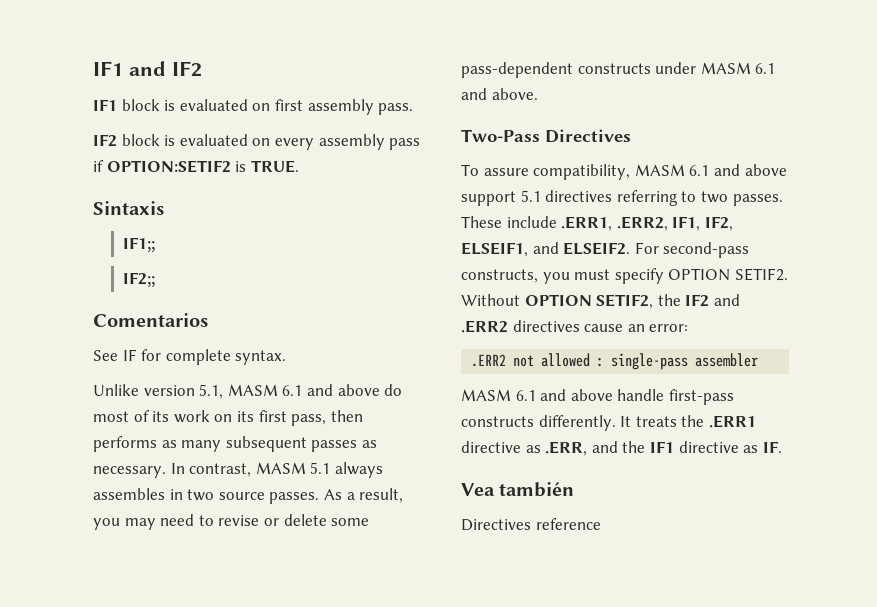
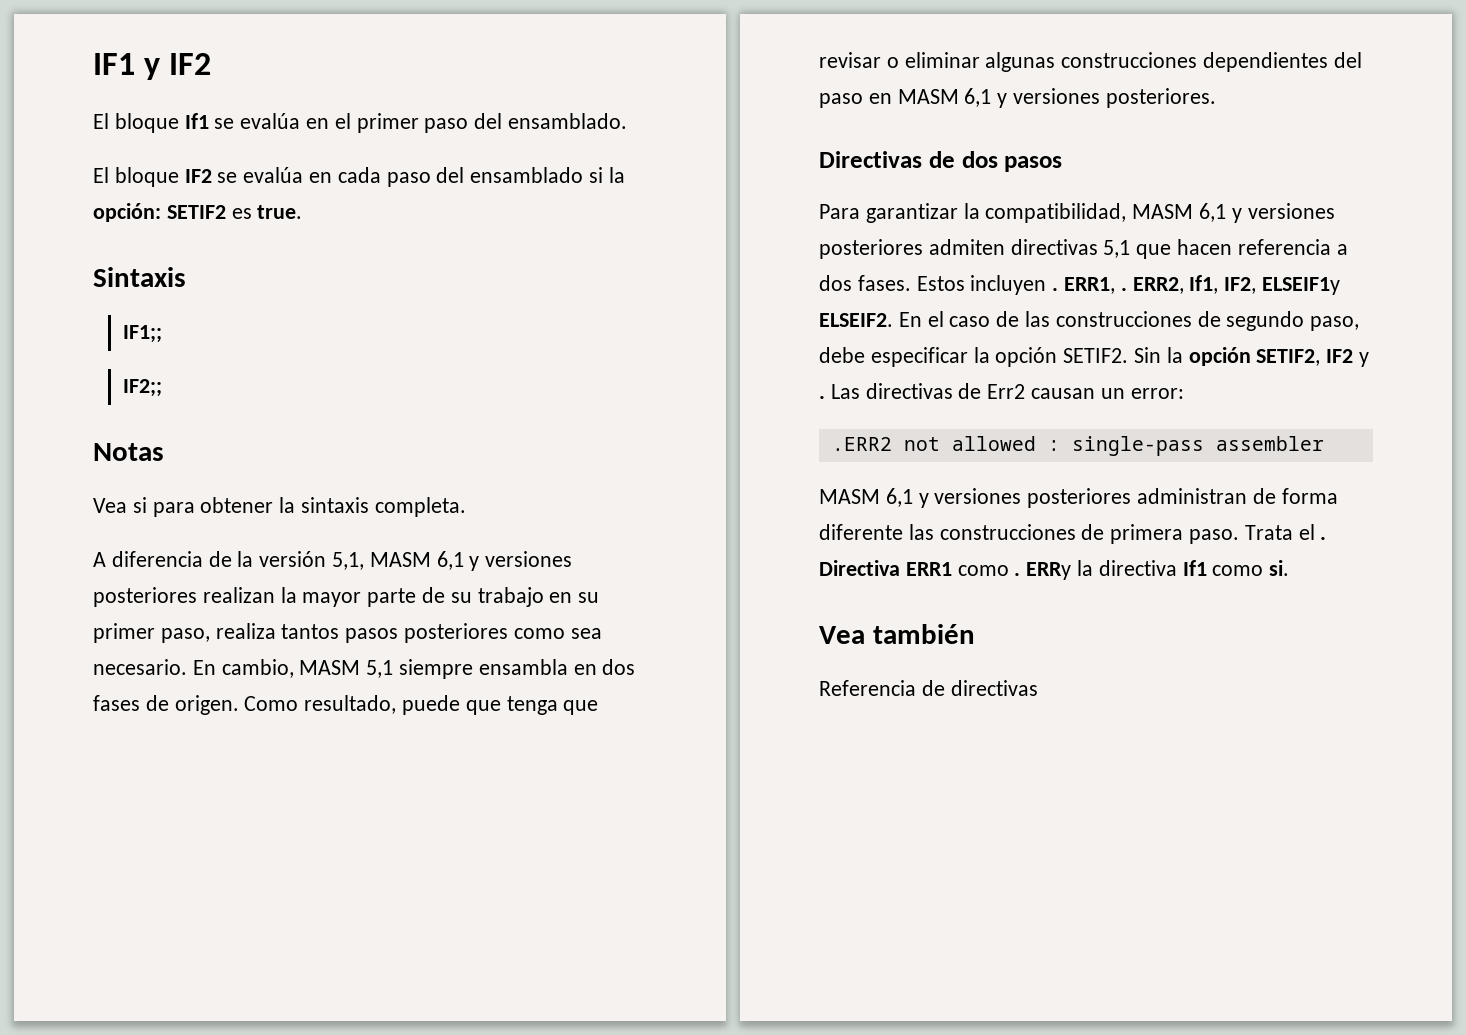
- IF1 and IF2
+ IF1 y IF2
- IF1 block is evaluated on first assembly pass.
- IF2 block is evaluated on every assembly pass if OPTION:SETIF2 is TRUE.
+ El bloque If1 se evalúa en el primer paso del ensamblado.
+ El bloque IF2 se evalúa en cada paso del ensamblado si la opción: SETIF2 es true.
  Sintaxis
  IF1;;
  IF2;;
- Comentarios
- See IF for complete syntax.
- Unlike version 5.1, MASM 6.1 and above do most of its work on its first pass, then performs as many subsequent passes as necessary. In contrast, MASM 5.1 always assembles in two source passes. As a result, you may need to revise or delete some pass-dependent constructs under MASM 6.1 and above.
- Two-Pass Directives
- To assure compatibility, MASM 6.1 and above support 5.1 directives referring to two passes. These include .ERR1, .ERR2, IF1, IF2, ELSEIF1, and ELSEIF2. For second-pass constructs, you must specify OPTION SETIF2. Without OPTION SETIF2, the IF2 and .ERR2 directives cause an error:
+ Notas
+ Vea si para obtener la sintaxis completa.
+ A diferencia de la versión 5,1, MASM 6,1 y versiones posteriores realizan la mayor parte de su trabajo en su primer paso, realiza tantos pasos posteriores como sea necesario. En cambio, MASM 5,1 siempre ensambla en dos fases de origen. Como resultado, puede que tenga que revisar o eliminar algunas construcciones dependientes del paso en MASM 6,1 y versiones posteriores.
+ Directivas de dos pasos
+ Para garantizar la compatibilidad, MASM 6,1 y versiones posteriores admiten directivas 5,1 que hacen referencia a dos fases. Estos incluyen . ERR1, . ERR2, If1, IF2, ELSEIF1y ELSEIF2. En el caso de las construcciones de segundo paso, debe especificar la opción SETIF2. Sin la opción SETIF2, IF2 y . Las directivas de Err2 causan un error:
- MASM 6.1 and above handle first-pass constructs differently. It treats the .ERR1 directive as .ERR, and the IF1 directive as IF.
+ MASM 6,1 y versiones posteriores administran de forma diferente las construcciones de primera paso. Trata el . Directiva ERR1 como . ERRy la directiva If1 como si.
- Directives reference
+ Referencia de directivas

